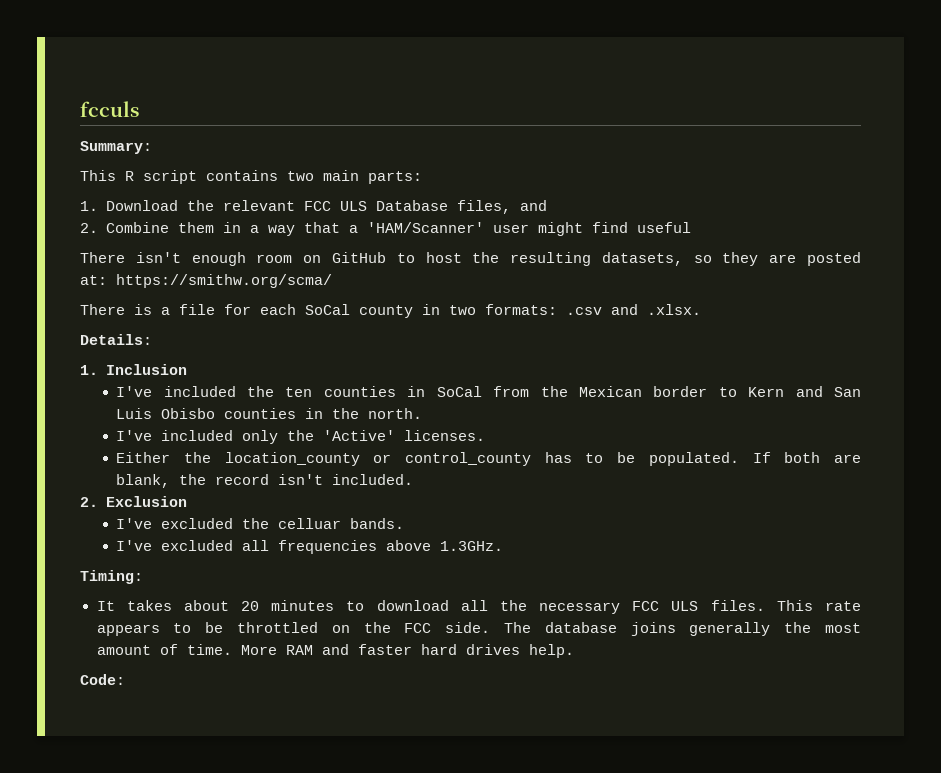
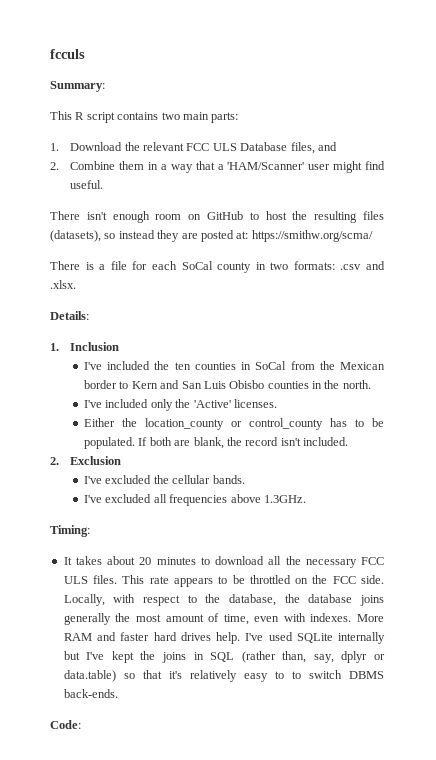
- 2. Combine them in a way that a 'HAM/Scanner' user might find useful
+ 2. Combine them in a way that a 'HAM/Scanner' user might find useful.
- There isn't enough room on GitHub to host the resulting datasets, so they are posted at: https://smithw.org/scma/
+ There isn't enough room on GitHub to host the resulting files (datasets), so instead they are posted at: https://smithw.org/scma/
- I've excluded the celluar bands.
+ I've excluded the cellular bands.
- The database joins generally the most amount of time.
+ Locally, with respect to the database, the database joins generally the most amount of time, even with indexes.
+ I've used SQLite internally but I've kept the joins in SQL (rather than, say, dplyr or data.table) so that it's relatively easy to to switch DBMS back-ends.

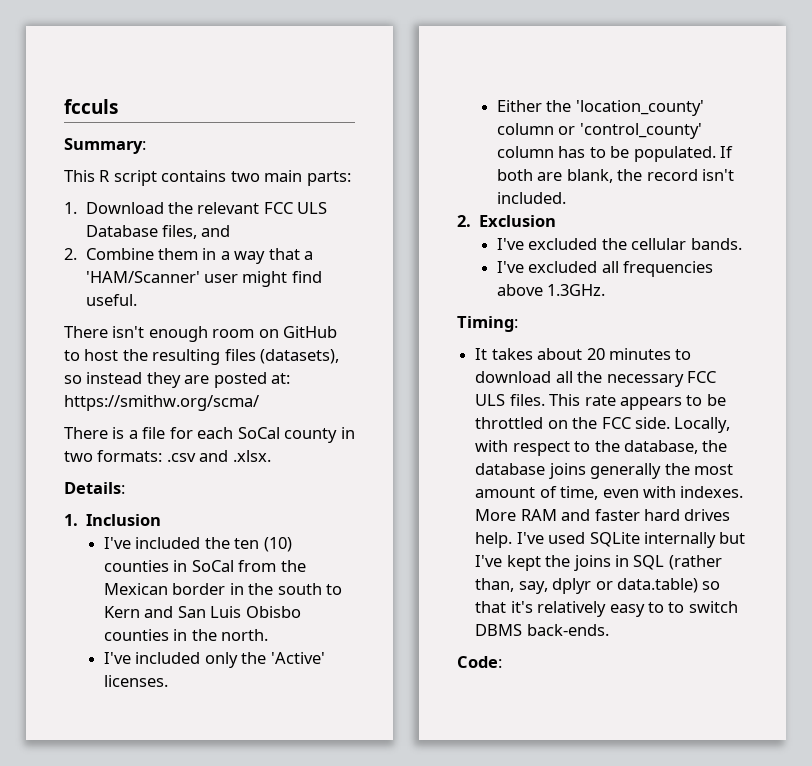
- I've included the ten counties in SoCal from the Mexican border to Kern and San Luis Obisbo counties in the north.
+ I've included the ten (10) counties in SoCal from the Mexican border in the south to Kern and San Luis Obisbo counties in the north.
- Either the location_county or control_county has to be populated.
+ Either the 'location_county' column or 'control_county' column has to be populated.

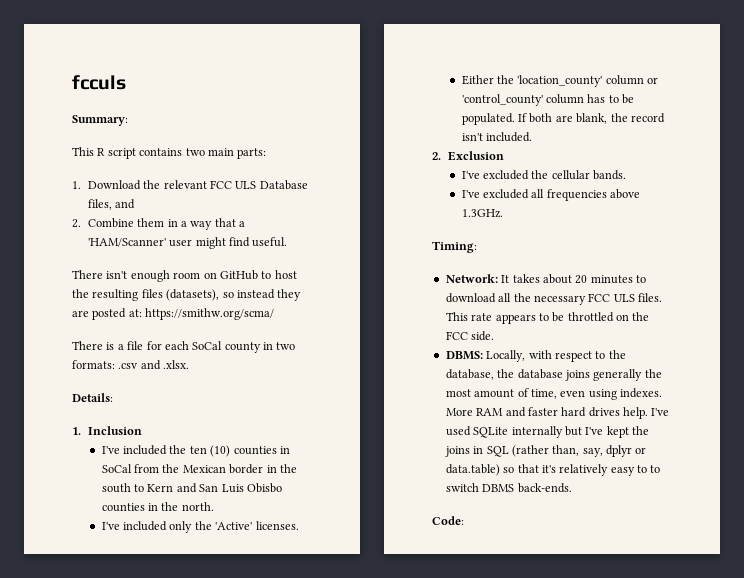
- It takes about 20 minutes to download all the necessary FCC ULS files.
+ Network: It takes about 20 minutes to download all the necessary FCC ULS files.
- This rate appears to be throttled on the FCC side. Locally, with respect to the database, the database joins generally the most amount of time, even with indexes.
+ This rate appears to be throttled on the FCC side.
+ DBMS: Locally, with respect to the database, the database joins generally the most amount of time, even using indexes.

